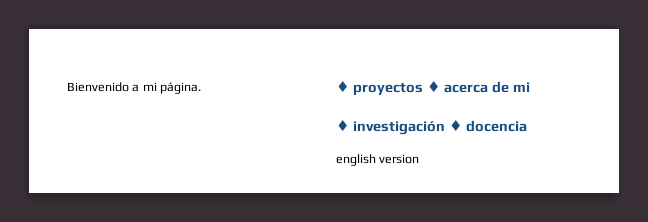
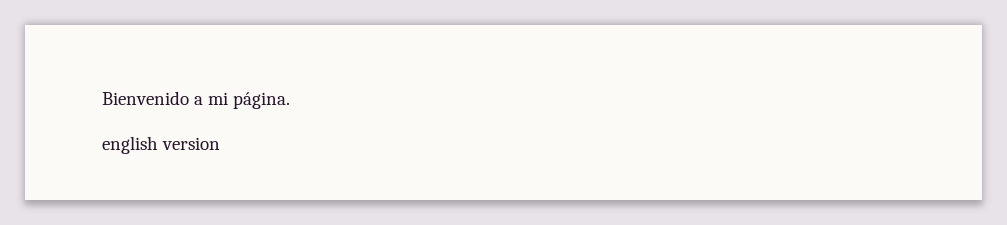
- ♦ proyectos ♦ acerca de mi
- ♦ investigación ♦ docencia

